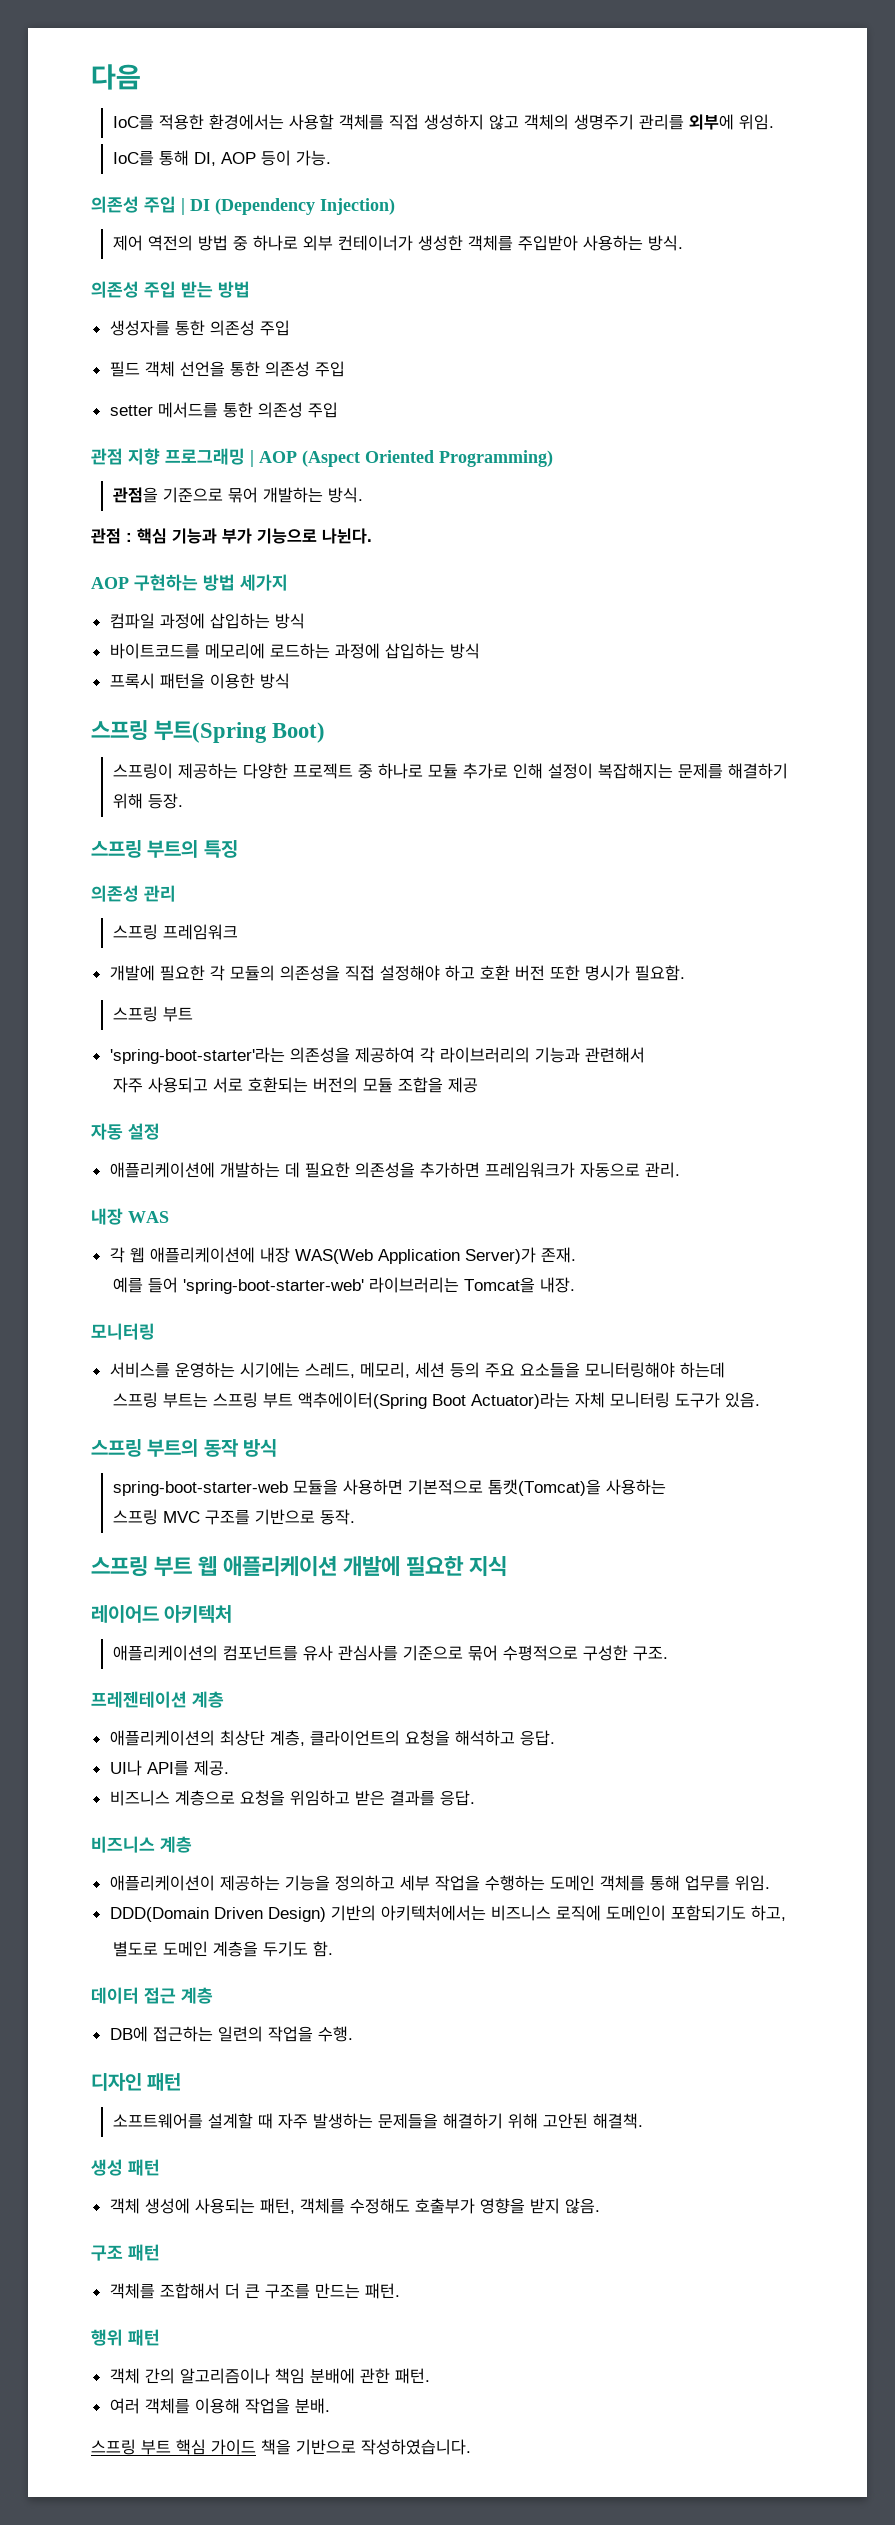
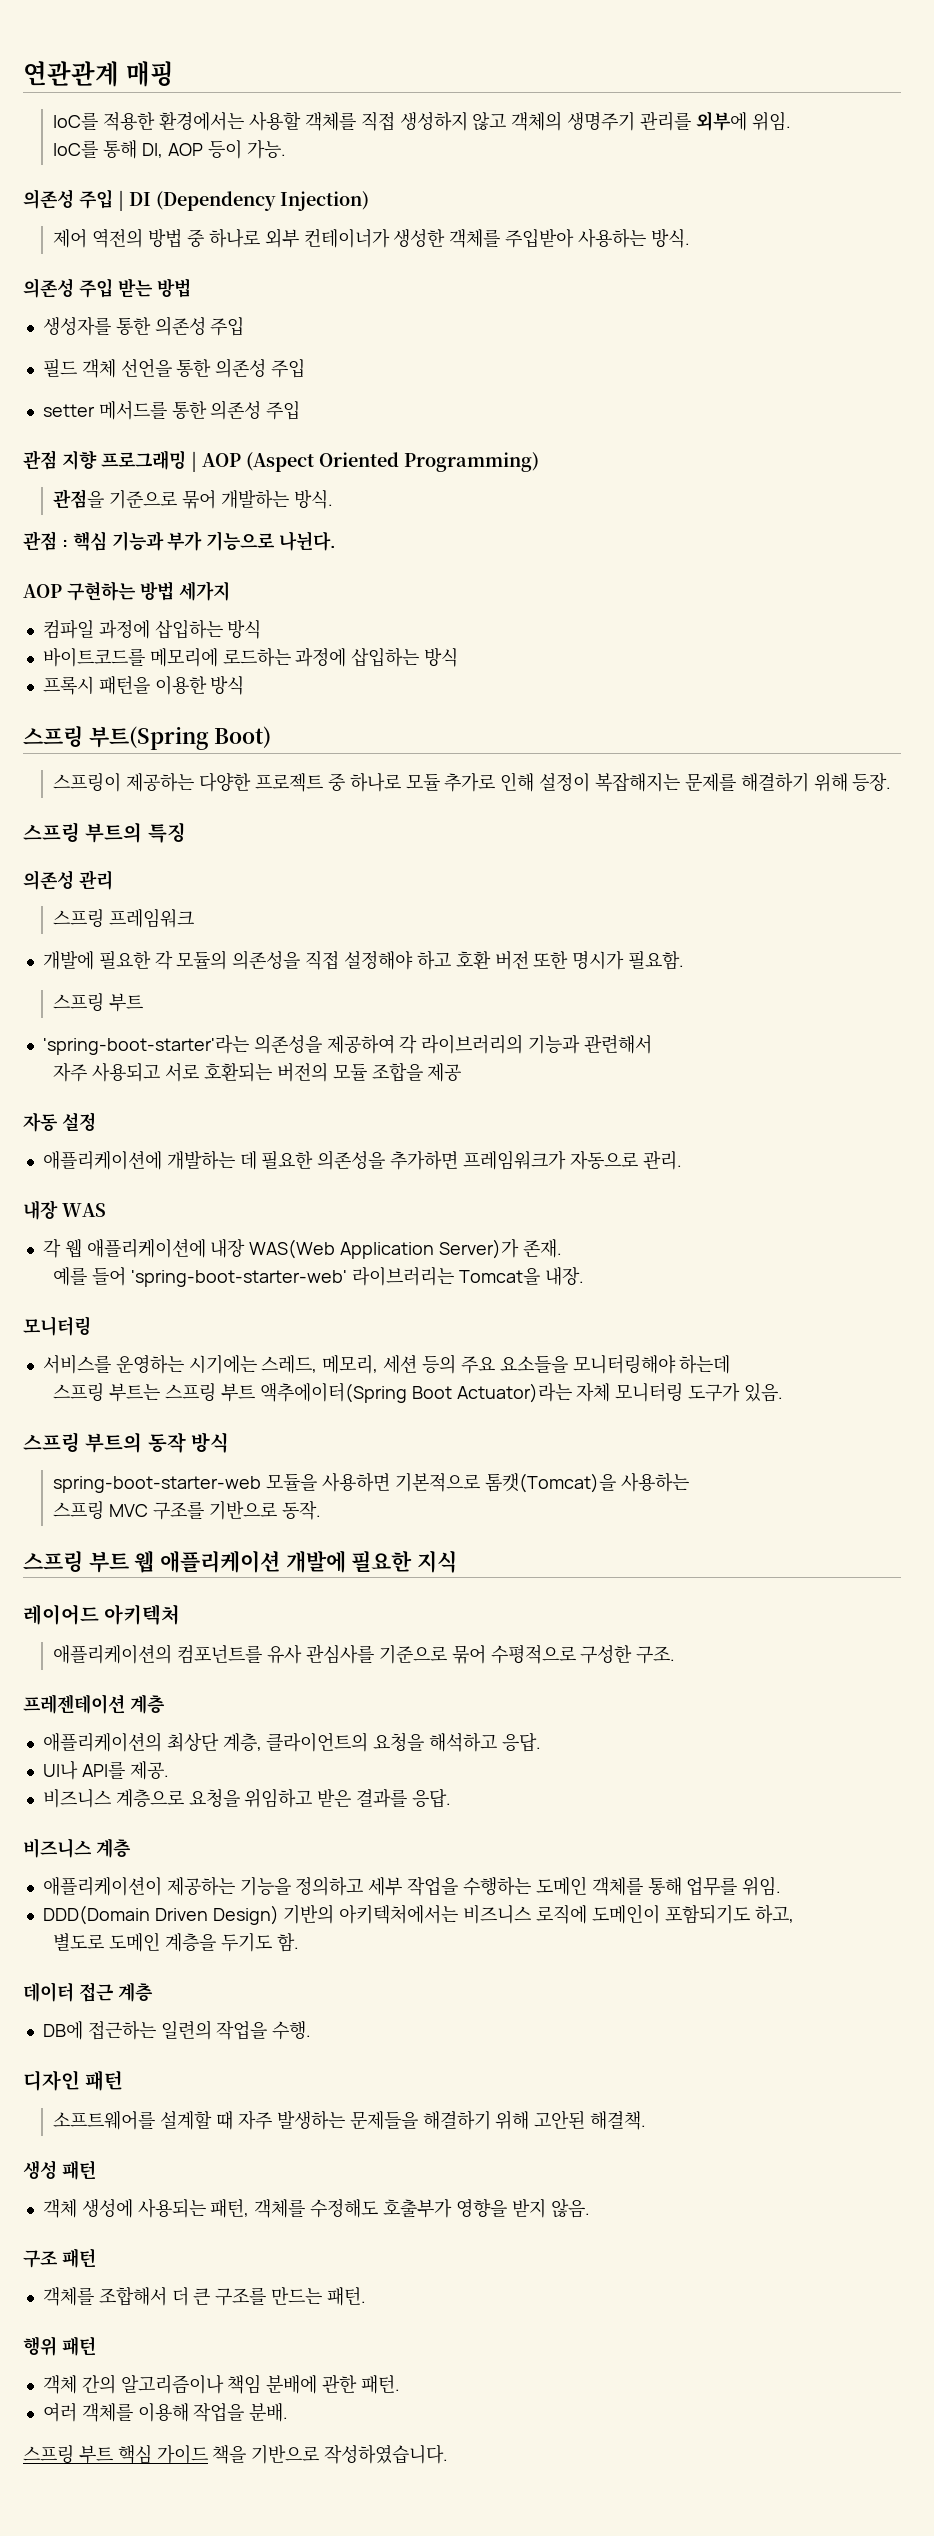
- 다음
+ 연관관계 매핑

